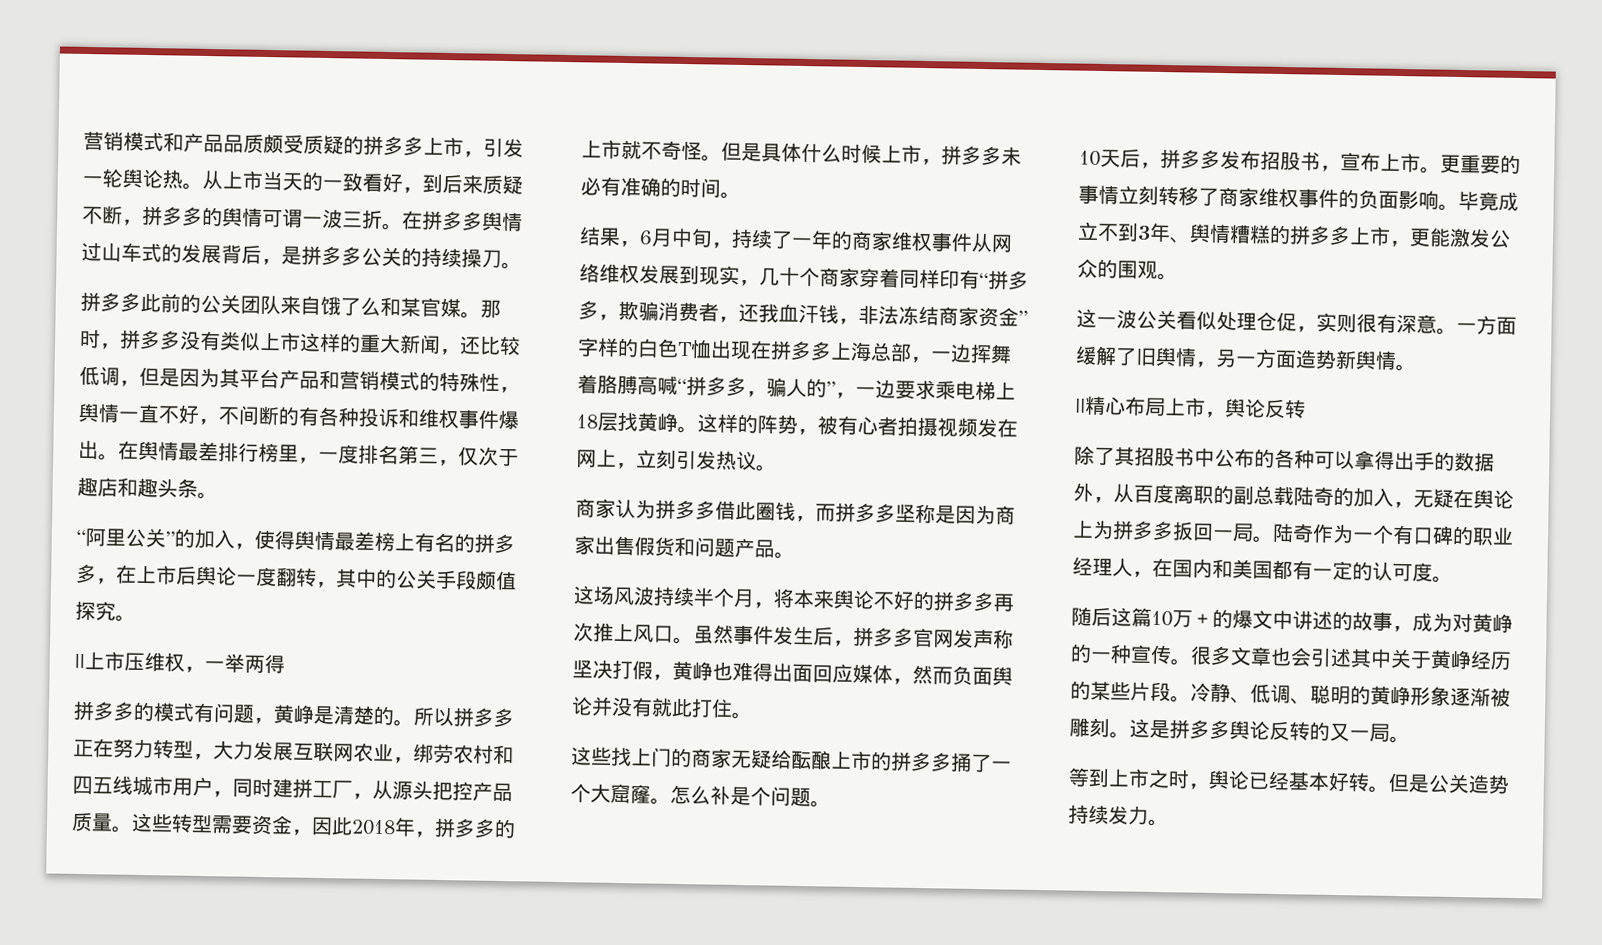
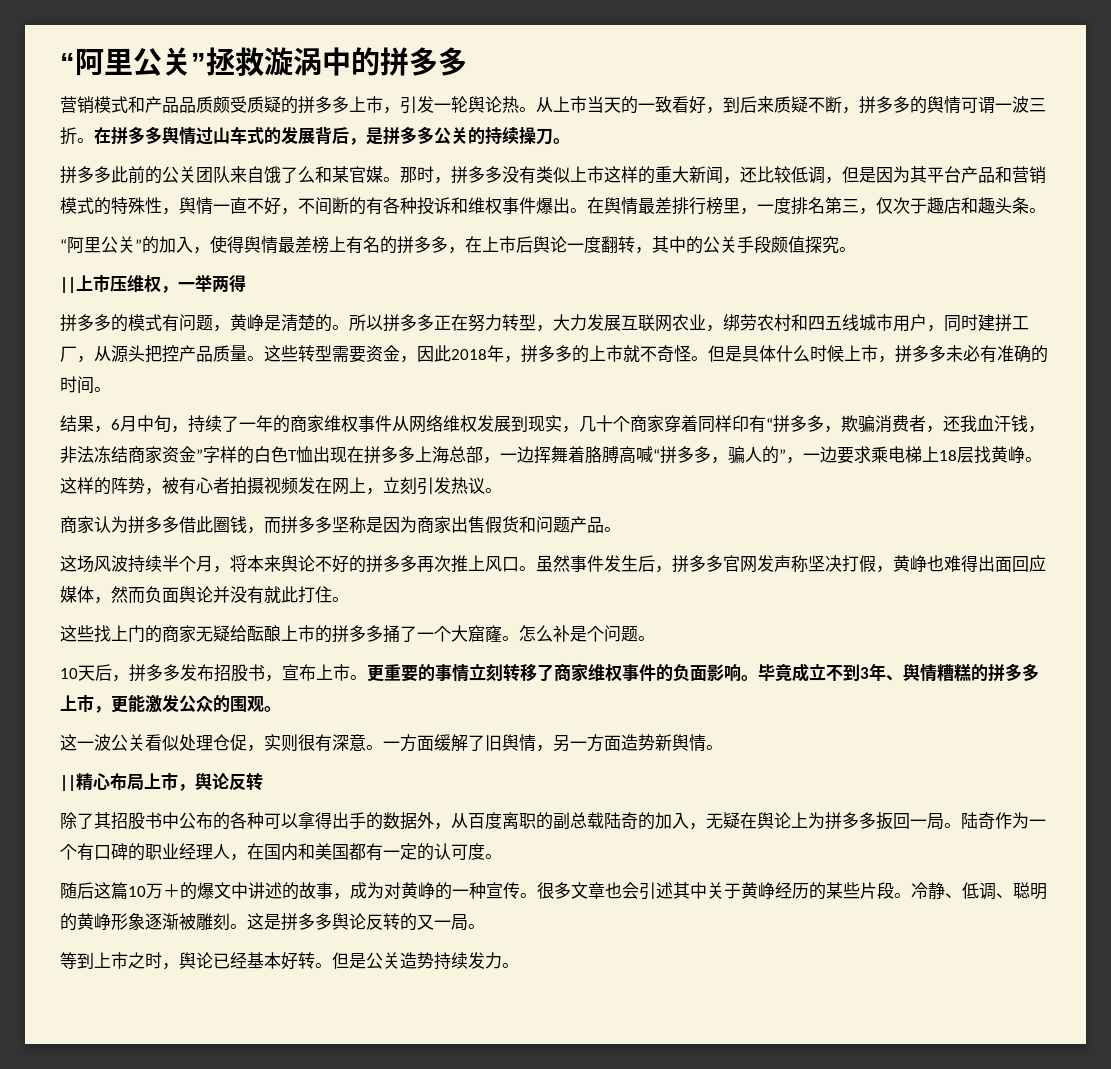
+ “阿里公关”拯救漩涡中的拼多多

